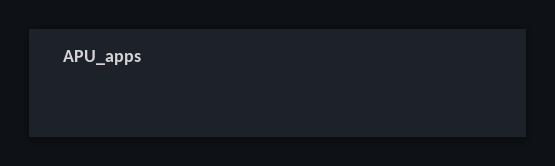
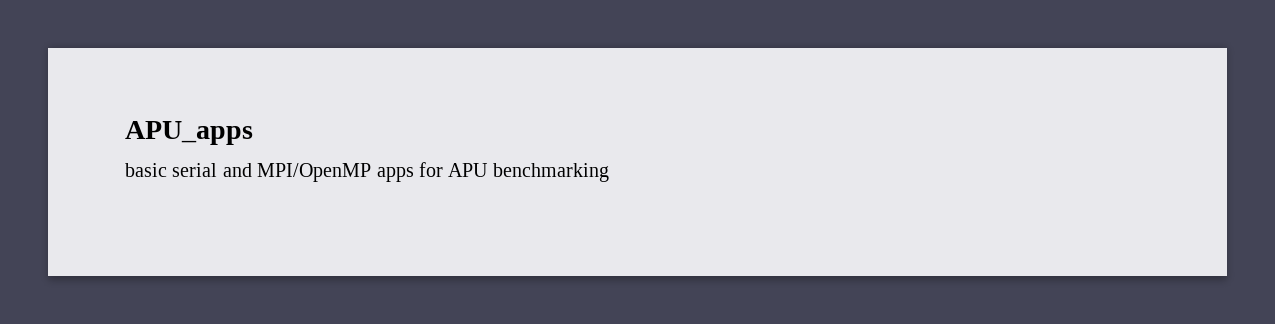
+ basic serial and MPI/OpenMP apps for APU benchmarking

